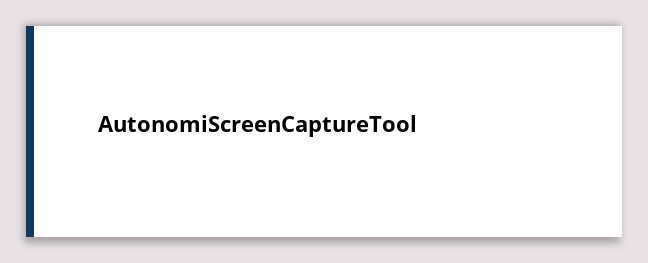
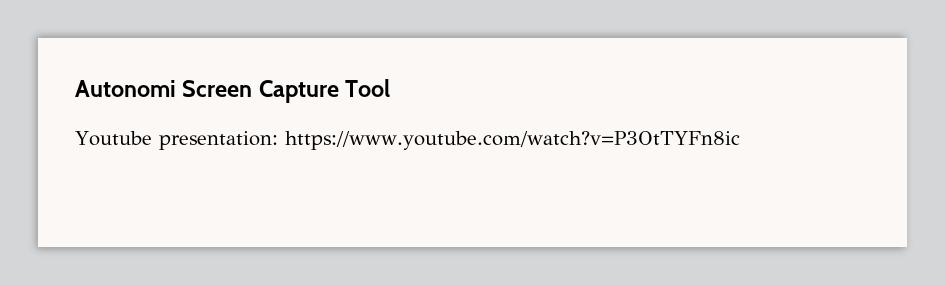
- AutonomiScreenCaptureTool
+ Autonomi Screen Capture Tool
+ Youtube presentation: https://www.youtube.com/watch?v=P3OtTYFn8ic

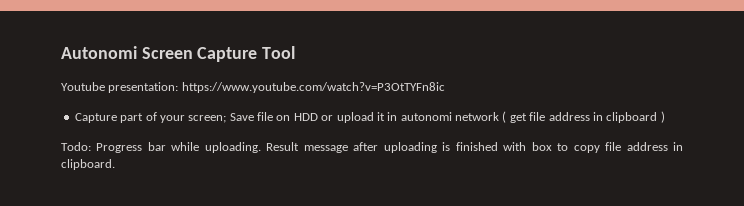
+ Capture part of your screen; Save file on HDD or upload it in autonomi network ( get file address in clipboard )
+ Todo: Progress bar while uploading. Result message after uploading is finished with box to copy file address in clipboard.

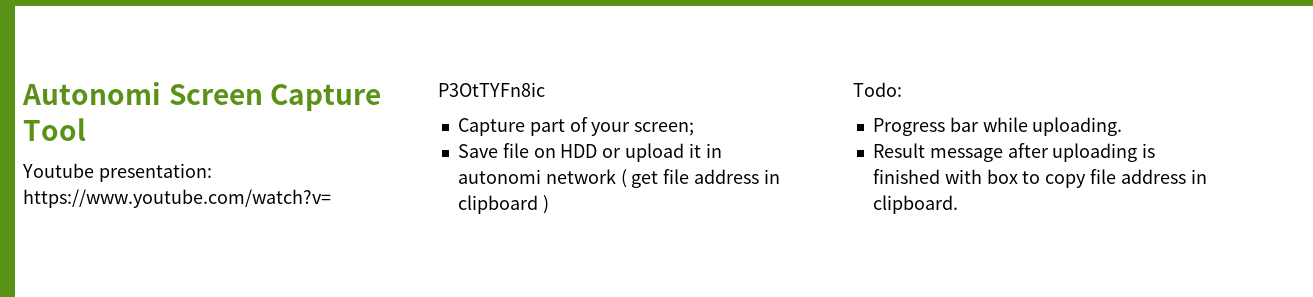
- Capture part of your screen; Save file on HDD or upload it in autonomi network ( get file address in clipboard )
+ Capture part of your screen;
+ Save file on HDD or upload it in autonomi network ( get file address in clipboard )
- Todo: Progress bar while uploading. Result message after uploading is finished with box to copy file address in clipboard.
+ Todo:
+ Progress bar while uploading.
+ Result message after uploading is finished with box to copy file address in clipboard.

